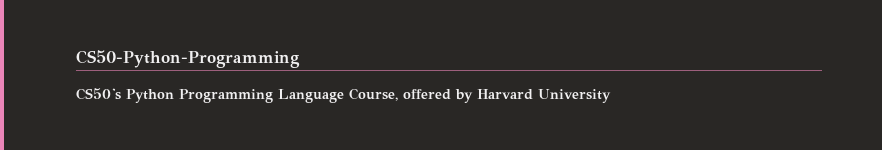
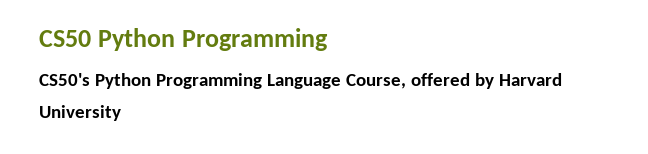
- CS50-Python-Programming
+ CS50 Python Programming

